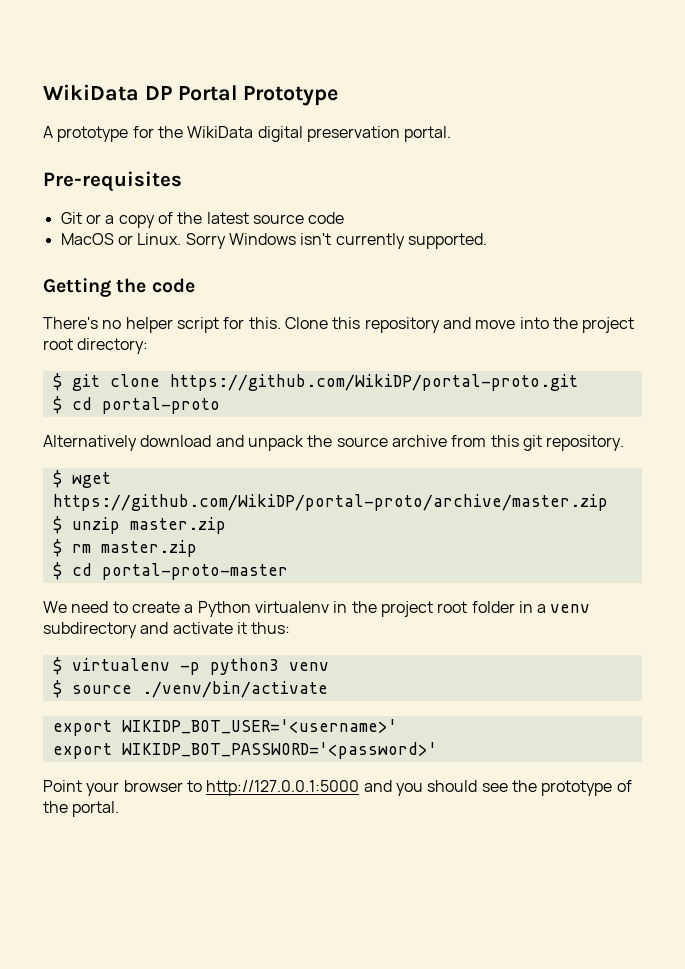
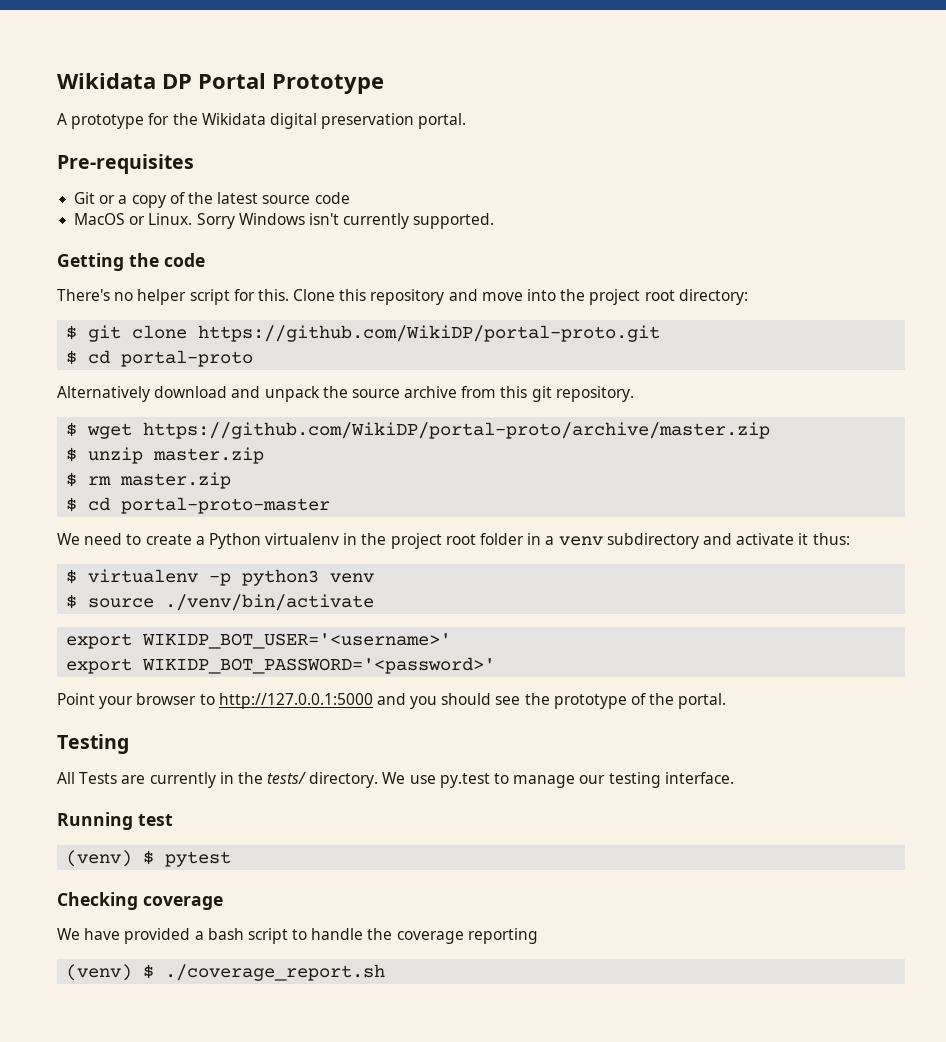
- WikiData DP Portal Prototype
+ Wikidata DP Portal Prototype
- A prototype for the WikiData digital preservation portal.
+ A prototype for the Wikidata digital preservation portal.
+ Testing
+ All Tests are currently in the tests/ directory. We use py.test to manage our testing interface.
+ Running test
+ (venv) $ pytest
+ Checking coverage
+ We have provided a bash script to handle the coverage reporting
+ (venv) $ ./coverage_report.sh

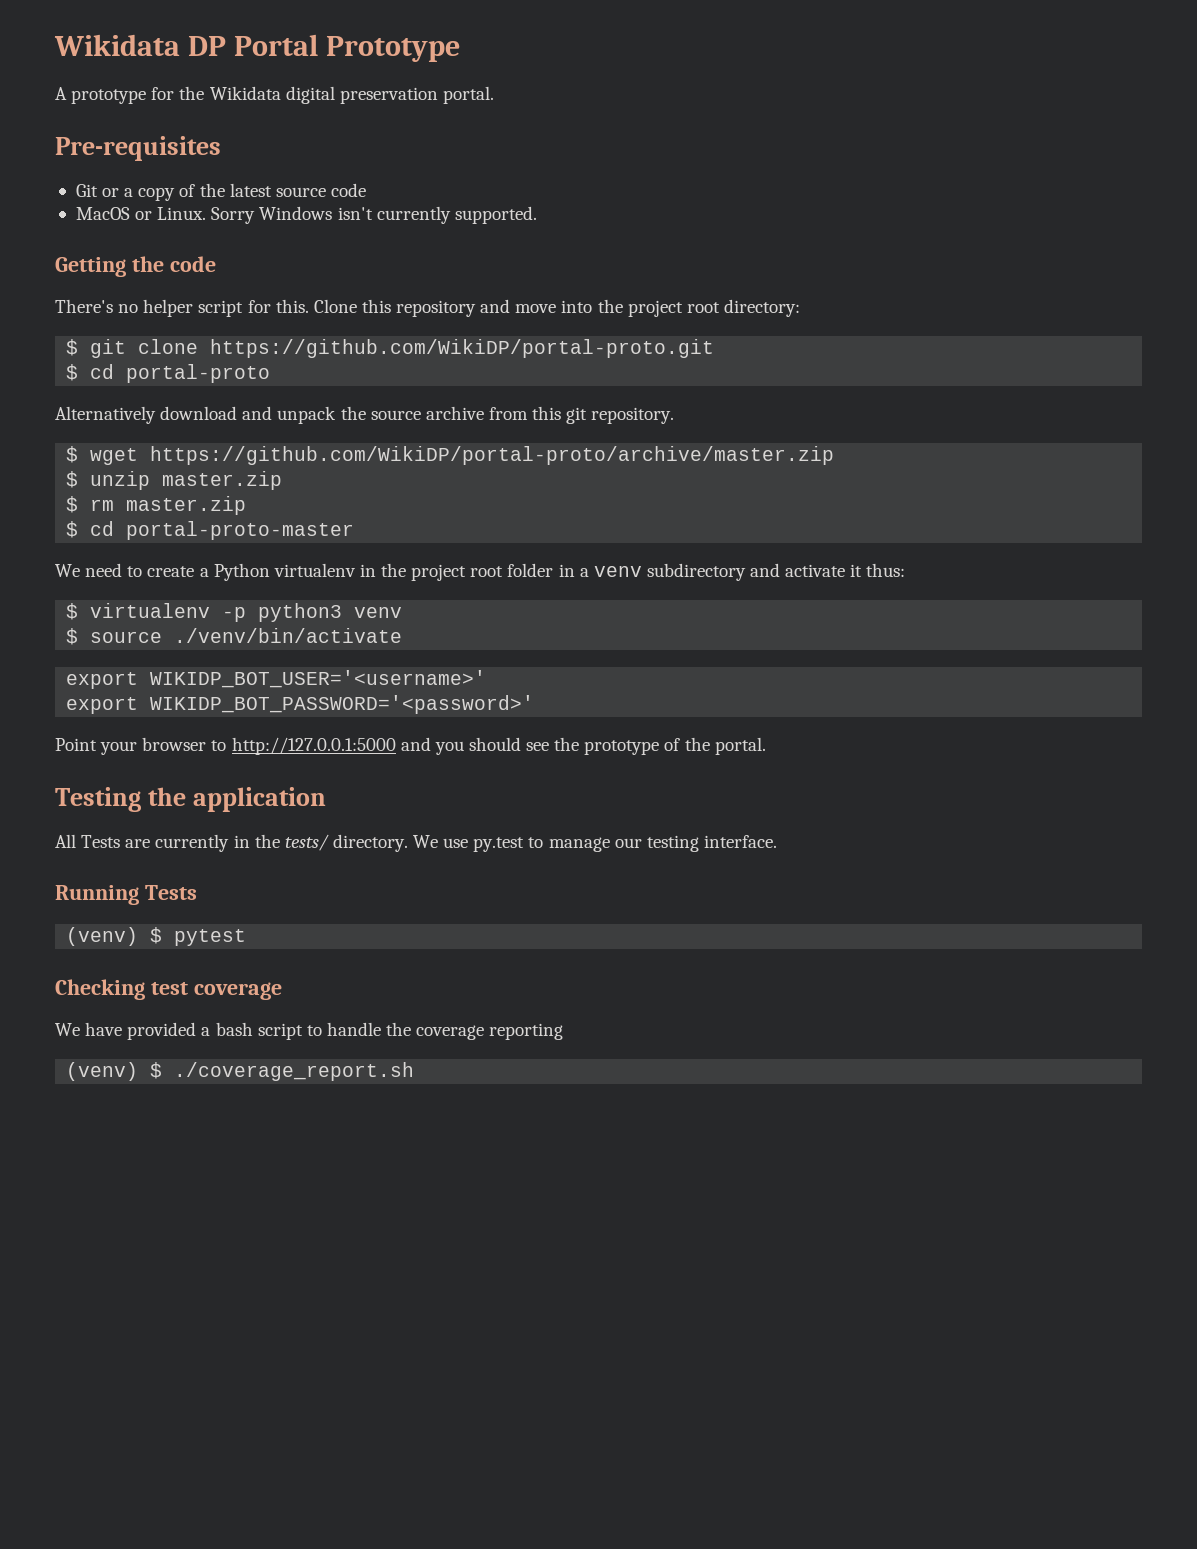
- Testing
+ Testing the application
- Running test
+ Running Tests
- Checking coverage
+ Checking test coverage

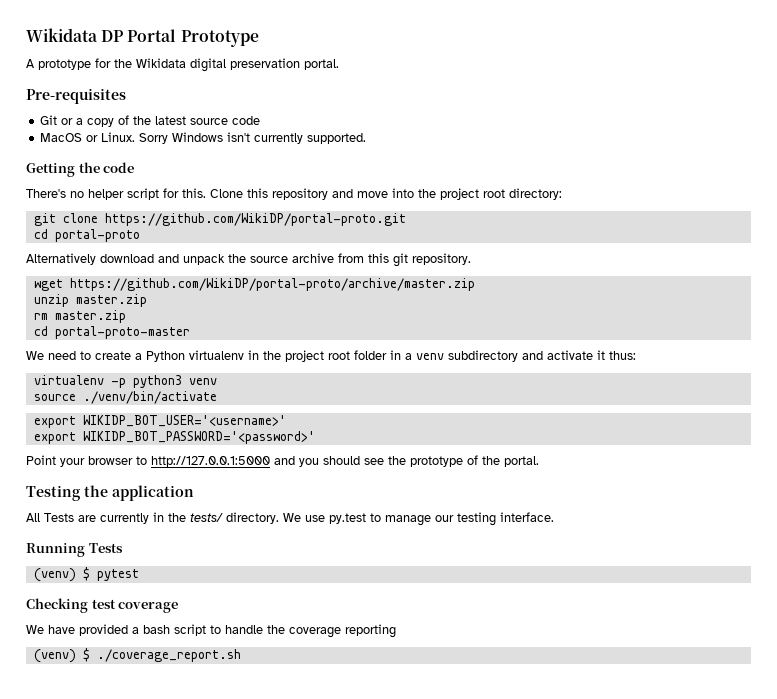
- $ git clone https://github.com/WikiDP/portal-proto.git
+ git clone https://github.com/WikiDP/portal-proto.git
- $ cd portal-proto
+ cd portal-proto
- $ wget https://github.com/WikiDP/portal-proto/archive/master.zip
+ wget https://github.com/WikiDP/portal-proto/archive/master.zip
- $ unzip master.zip
+ unzip master.zip
- $ rm master.zip
+ rm master.zip
- $ cd portal-proto-master
+ cd portal-proto-master
- $ virtualenv -p python3 venv
+ virtualenv -p python3 venv
- $ source ./venv/bin/activate
+ source ./venv/bin/activate

